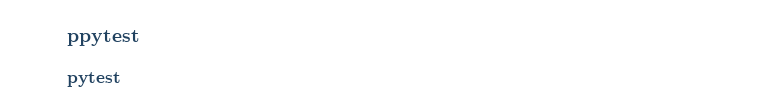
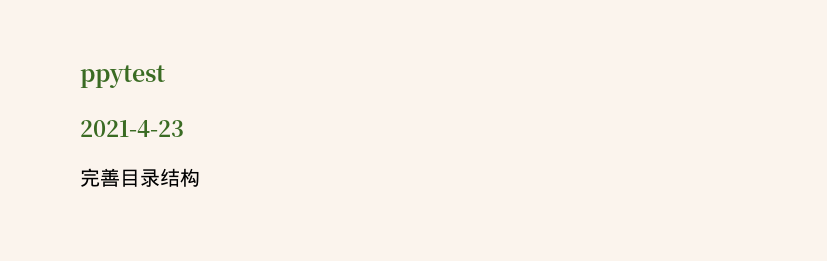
- pytest
+ 2021-4-23
+ 完善目录结构

